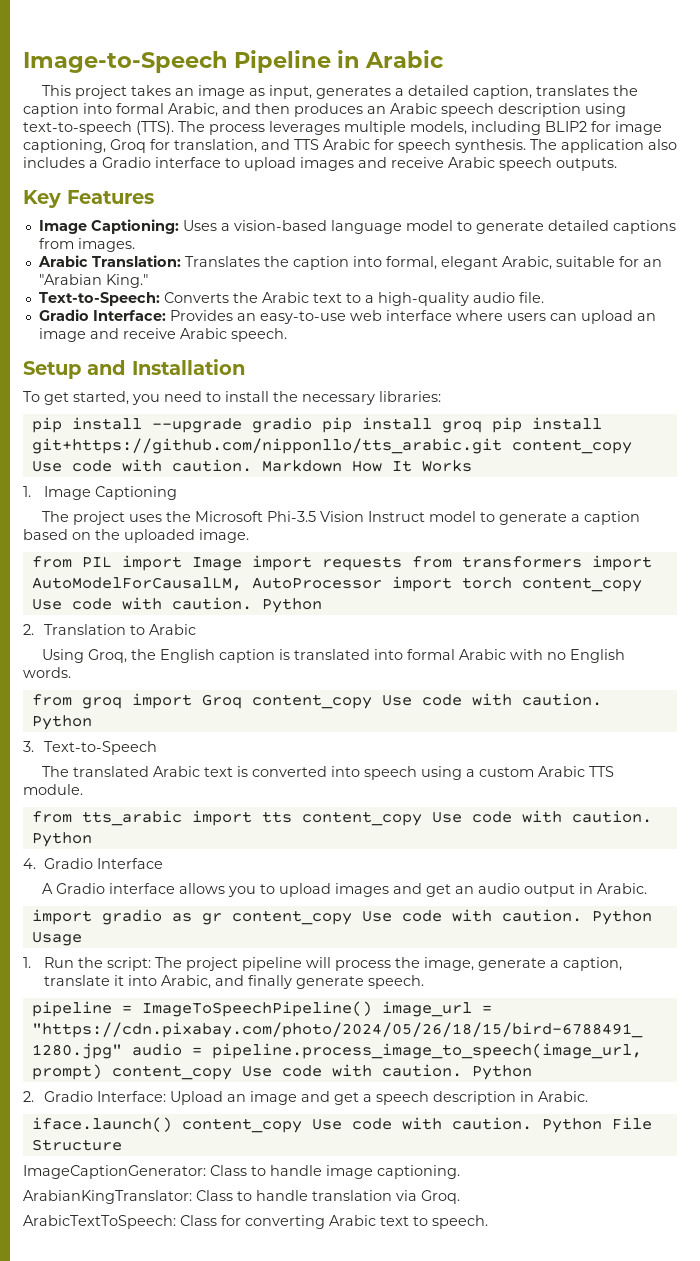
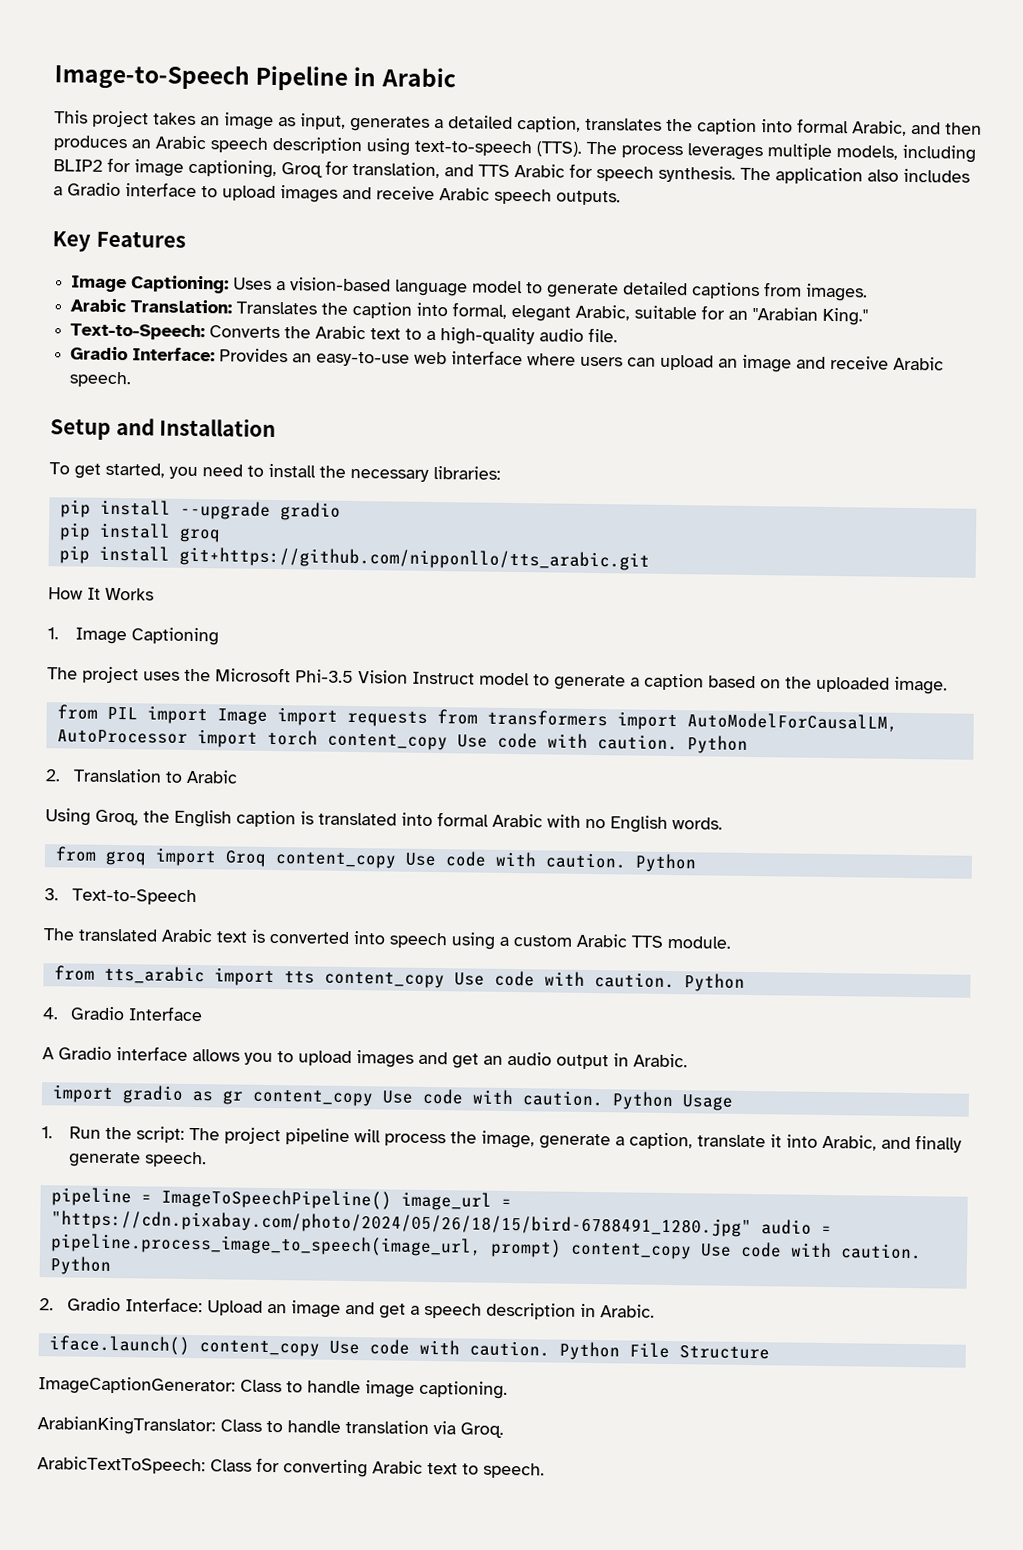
- pip install --upgrade gradio pip install groq pip install git+https://github.com/nipponllo/tts_arabic.git content_copy Use code with caution. Markdown How It Works
+ pip install --upgrade gradio
+ pip install groq
+ pip install git+https://github.com/nipponllo/tts_arabic.git
+ How It Works

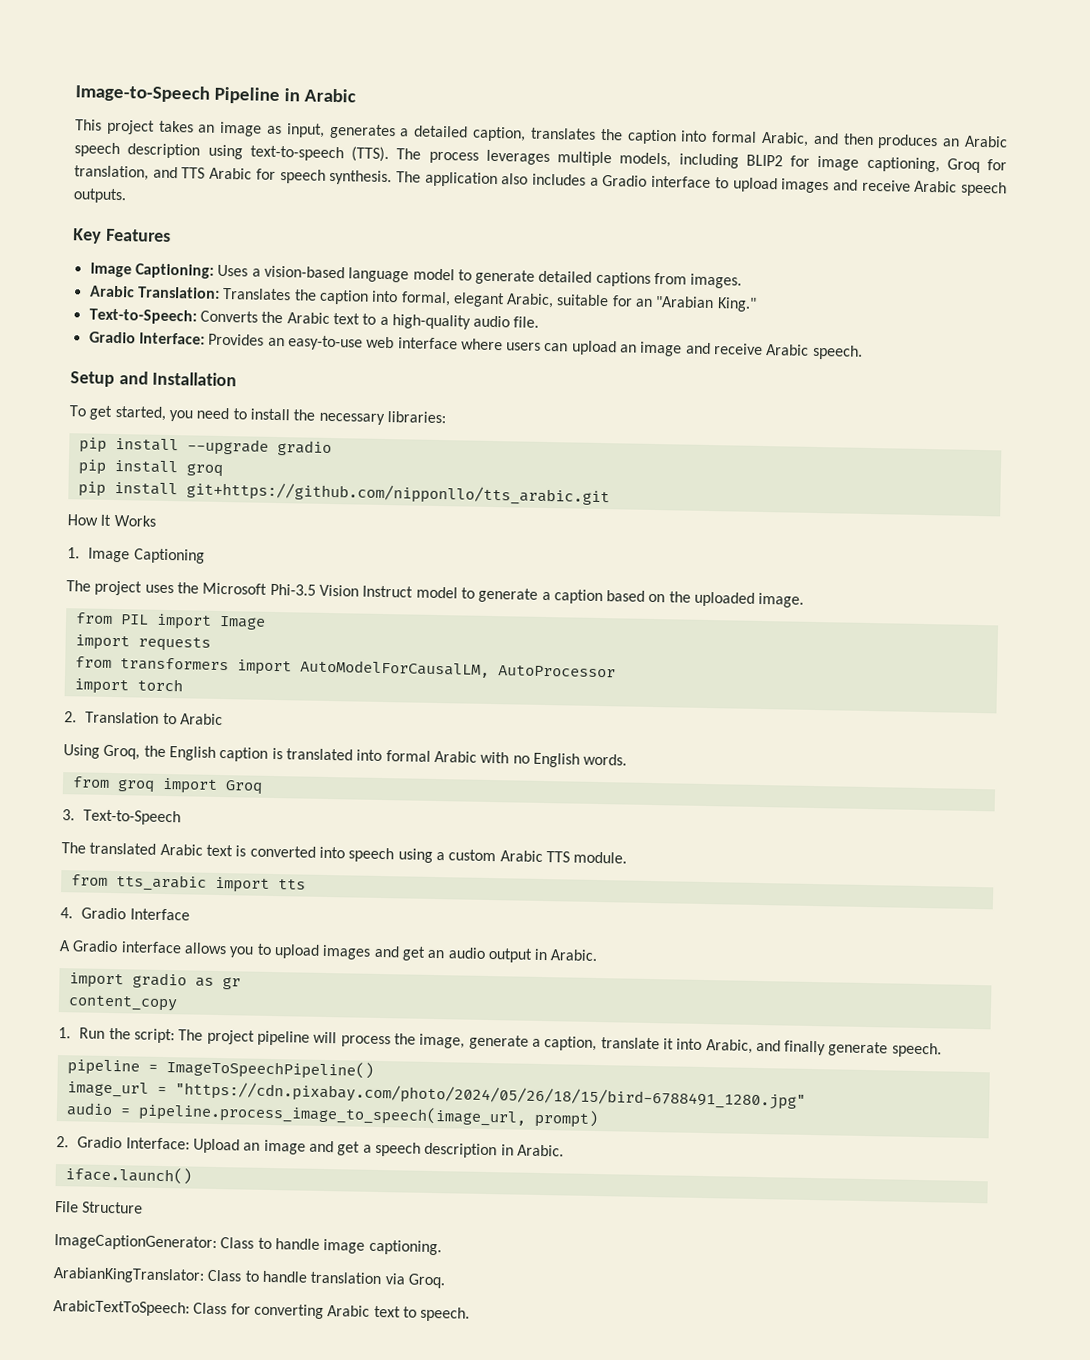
- from PIL import Image import requests from transformers import AutoModelForCausalLM, AutoProcessor import torch content_copy Use code with caution. Python
+ from PIL import Image
+ import requests
+ from transformers import AutoModelForCausalLM, AutoProcessor
+ import torch
- from groq import Groq content_copy Use code with caution. Python
+ from groq import Groq
- from tts_arabic import tts content_copy Use code with caution. Python
+ from tts_arabic import tts
- import gradio as gr content_copy Use code with caution. Python Usage
+ import gradio as gr
+ content_copy
- pipeline = ImageToSpeechPipeline() image_url = "https://cdn.pixabay.com/photo/2024/05/26/18/15/bird-6788491_1280.jpg" audio = pipeline.process_image_to_speech(image_url, prompt) content_copy Use code with caution. Python
+ pipeline = ImageToSpeechPipeline()
+ image_url = "https://cdn.pixabay.com/photo/2024/05/26/18/15/bird-6788491_1280.jpg"
+ audio = pipeline.process_image_to_speech(image_url, prompt)
- iface.launch() content_copy Use code with caution. Python File Structure
+ iface.launch()
+ File Structure

